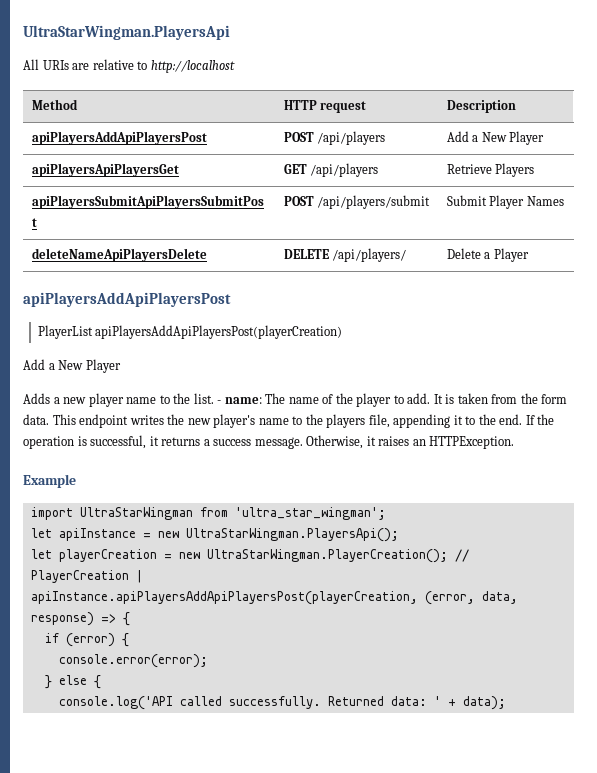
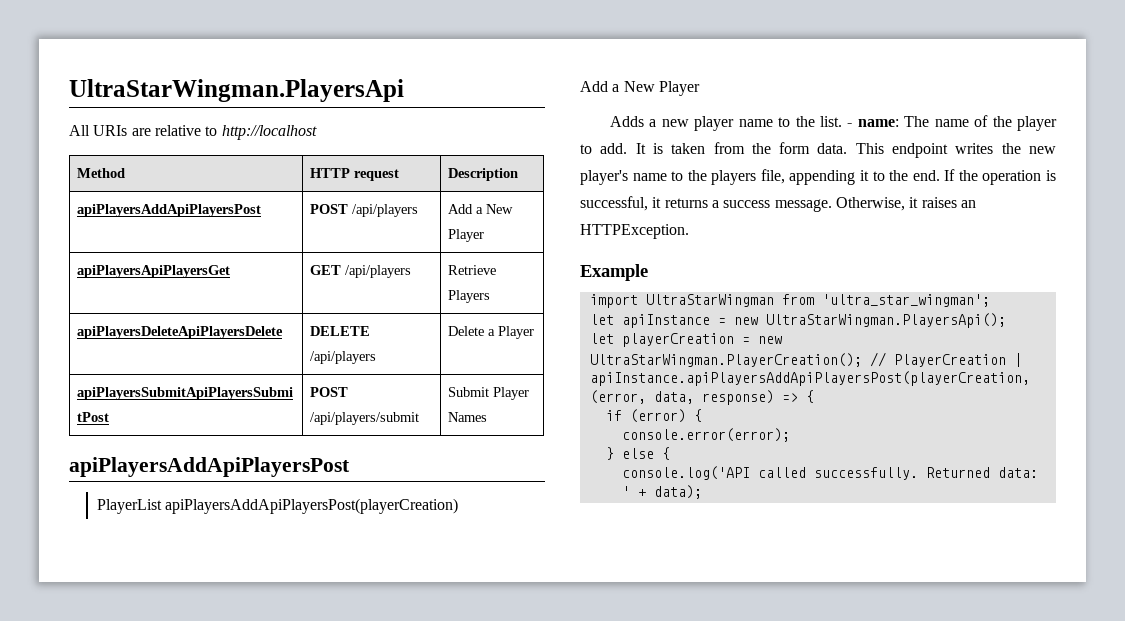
+ apiPlayersDeleteApiPlayersDelete | DELETE /api/players | Delete a Player
- deleteNameApiPlayersDelete | DELETE /api/players/ | Delete a Player

